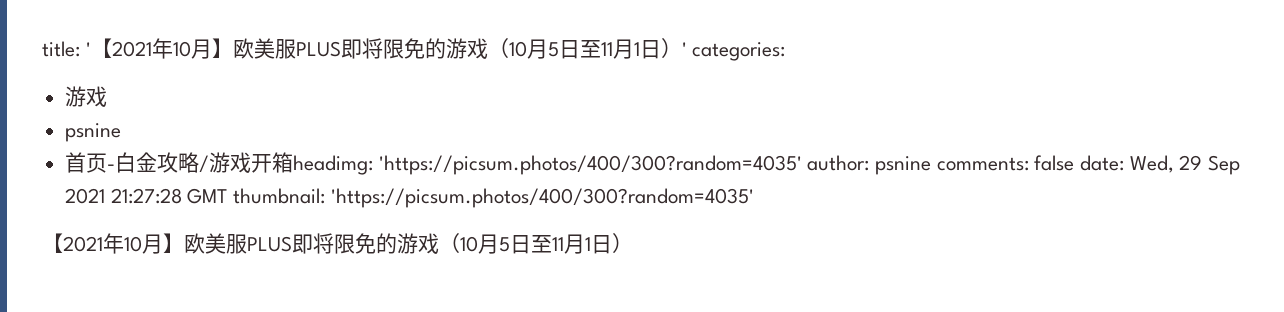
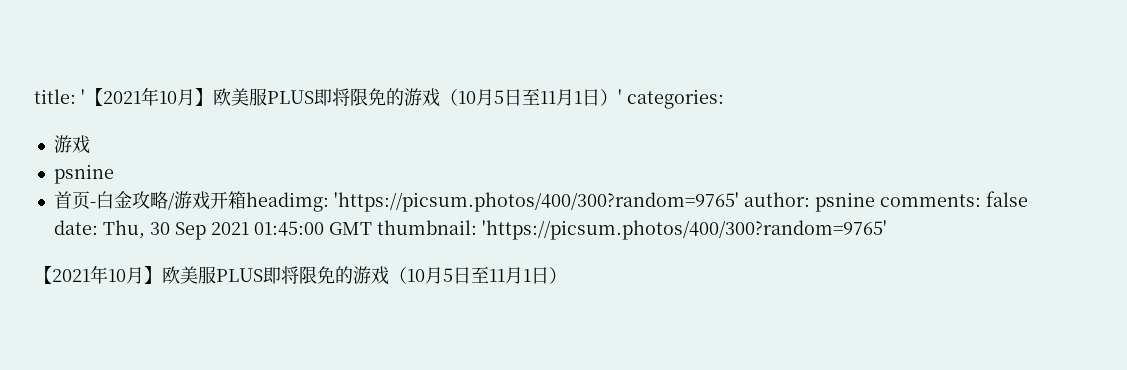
- 首页-白金攻略/游戏开箱headimg: 'https://picsum.photos/400/300?random=4035' author: psnine comments: false date: Wed, 29 Sep 2021 21:27:28 GMT thumbnail: 'https://picsum.photos/400/300?random=4035'
+ 首页-白金攻略/游戏开箱headimg: 'https://picsum.photos/400/300?random=9765' author: psnine comments: false date: Thu, 30 Sep 2021 01:45:00 GMT thumbnail: 'https://picsum.photos/400/300?random=9765'

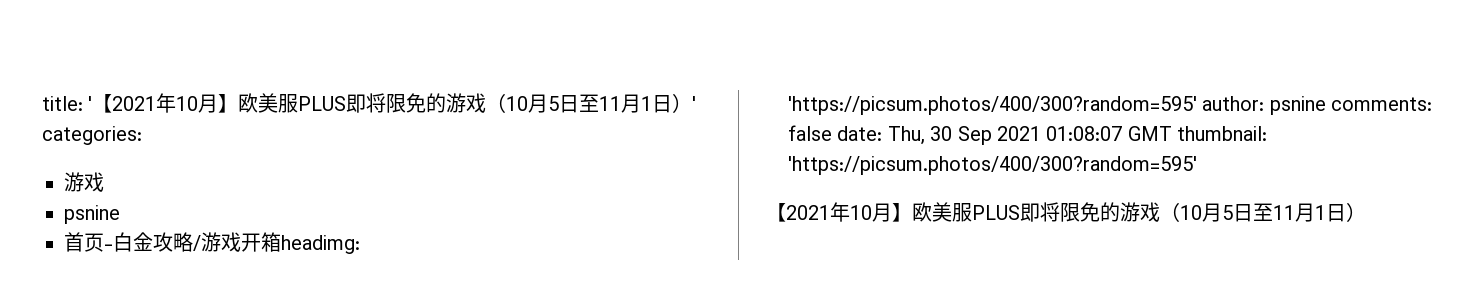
- 首页-白金攻略/游戏开箱headimg: 'https://picsum.photos/400/300?random=9765' author: psnine comments: false date: Thu, 30 Sep 2021 01:45:00 GMT thumbnail: 'https://picsum.photos/400/300?random=9765'
+ 首页-白金攻略/游戏开箱headimg: 'https://picsum.photos/400/300?random=595' author: psnine comments: false date: Thu, 30 Sep 2021 01:08:07 GMT thumbnail: 'https://picsum.photos/400/300?random=595'

